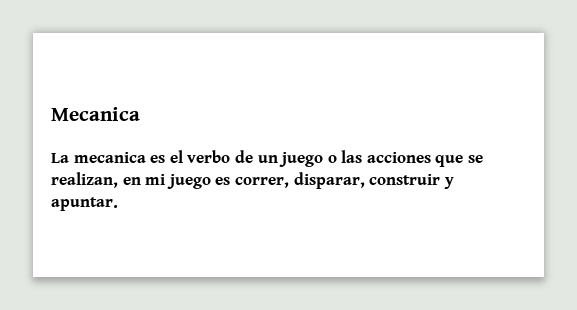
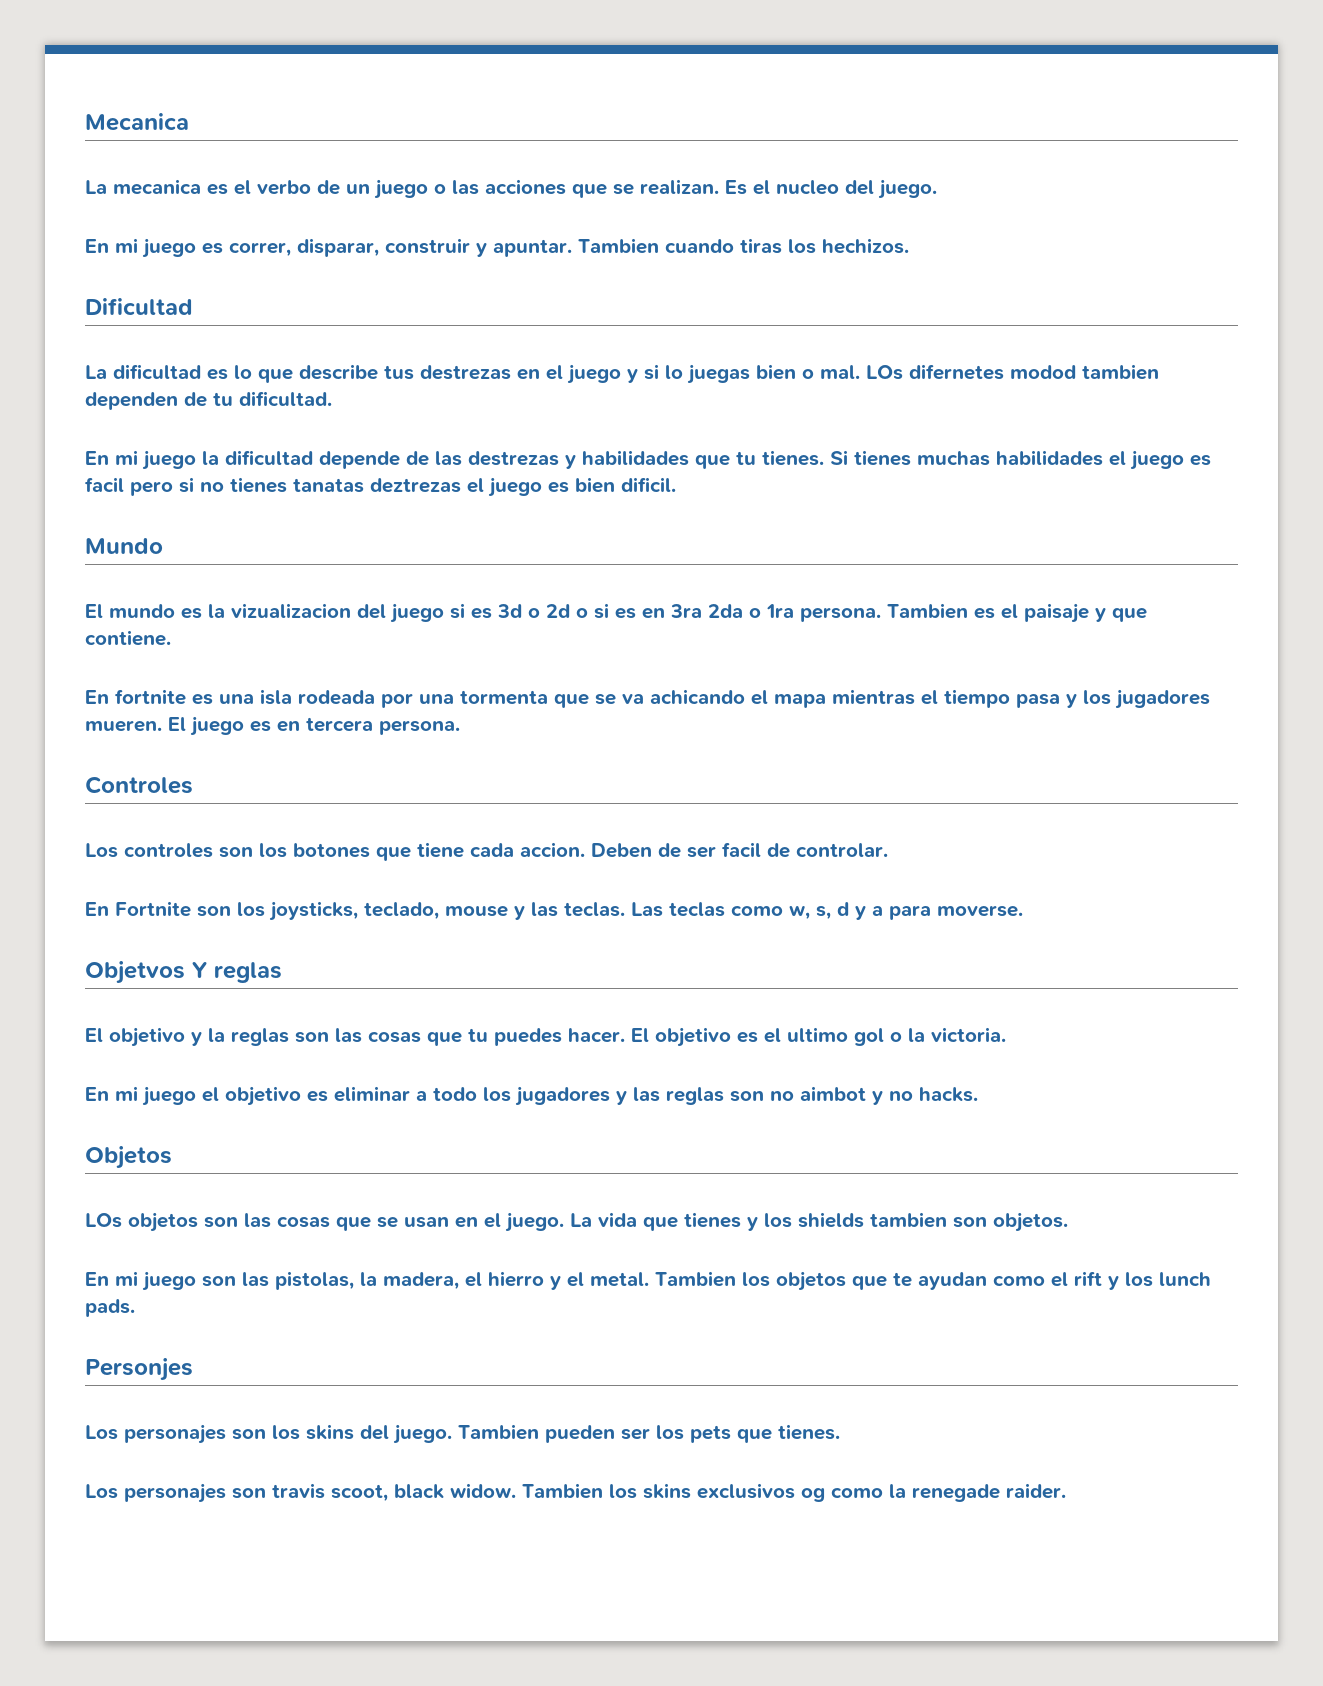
- La mecanica es el verbo de un juego o las acciones que se realizan, en mi juego es correr, disparar, construir y apuntar.
+ La mecanica es el verbo de un juego o las acciones que se realizan. Es el nucleo del juego.
+ En mi juego es correr, disparar, construir y apuntar.
+ Tambien cuando tiras los hechizos.
+ Dificultad
+ La dificultad es lo que describe tus destrezas en el juego y si lo juegas bien o mal. LOs difernetes modod tambien dependen de tu dificultad.
+ En mi juego la dificultad depende de las destrezas y habilidades que tu tienes. Si tienes muchas habilidades el juego es facil pero si no tienes tanatas deztrezas el juego es bien dificil.
+ Mundo
+ El mundo es la vizualizacion del juego si es 3d o 2d o si es en 3ra 2da o 1ra persona. Tambien es el paisaje y que contiene.
+ En fortnite es una isla rodeada por una tormenta que se va achicando el mapa mientras el tiempo pasa y los jugadores mueren. El juego es en tercera persona.
+ Controles
+ Los controles son los botones que tiene cada accion. Deben de ser facil de controlar.
+ En Fortnite son los joysticks, teclado, mouse y las teclas. Las teclas como w, s, d y a para moverse.
+ Objetvos Y reglas
+ El objetivo y la reglas son las cosas que tu puedes hacer. El objetivo es el ultimo gol o la victoria.
+ En mi juego el objetivo es eliminar a todo los jugadores y las reglas son no aimbot y no hacks.
+ Objetos
+ LOs objetos son las cosas que se usan en el juego. La vida que tienes y los shields tambien son objetos.
+ En mi juego son las pistolas, la madera, el hierro y el metal. Tambien los objetos que te ayudan como el rift y los lunch pads.
+ Personjes
+ Los personajes son los skins del juego. Tambien pueden ser los pets que tienes.
+ Los personajes son travis scoot, black widow. Tambien los skins exclusivos og como la renegade raider.

